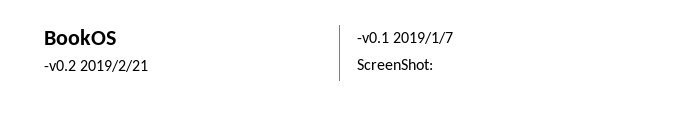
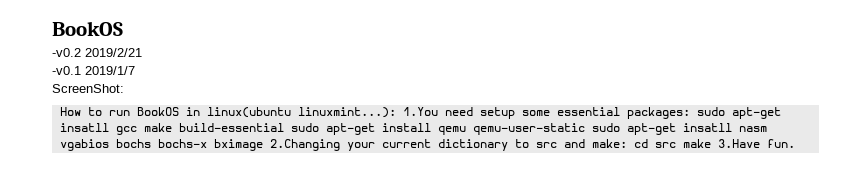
+ How to run BookOS in linux(ubuntu linuxmint...): 1.You need setup some essential packages: sudo apt-get insatll gcc make build-essential sudo apt-get install qemu qemu-user-static sudo apt-get insatll nasm vgabios bochs bochs-x bximage 2.Changing your current dictionary to src and make: cd src make 3.Have fun.

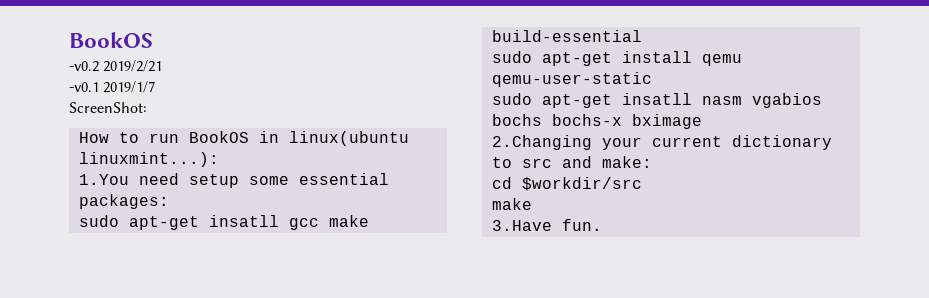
- How to run BookOS in linux(ubuntu linuxmint...): 1.You need setup some essential packages: sudo apt-get insatll gcc make build-essential sudo apt-get install qemu qemu-user-static sudo apt-get insatll nasm vgabios bochs bochs-x bximage 2.Changing your current dictionary to src and make: cd src make 3.Have fun.
+ How to run BookOS in linux(ubuntu linuxmint...):
+ 1.You need setup some essential packages:
+ sudo apt-get insatll gcc make build-essential
+ sudo apt-get install qemu qemu-user-static
+ sudo apt-get insatll nasm vgabios bochs bochs-x bximage
+ 2.Changing your current dictionary to src and make:
+ cd $workdir/src
+ make
+ 3.Have fun.

